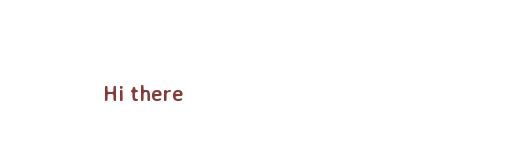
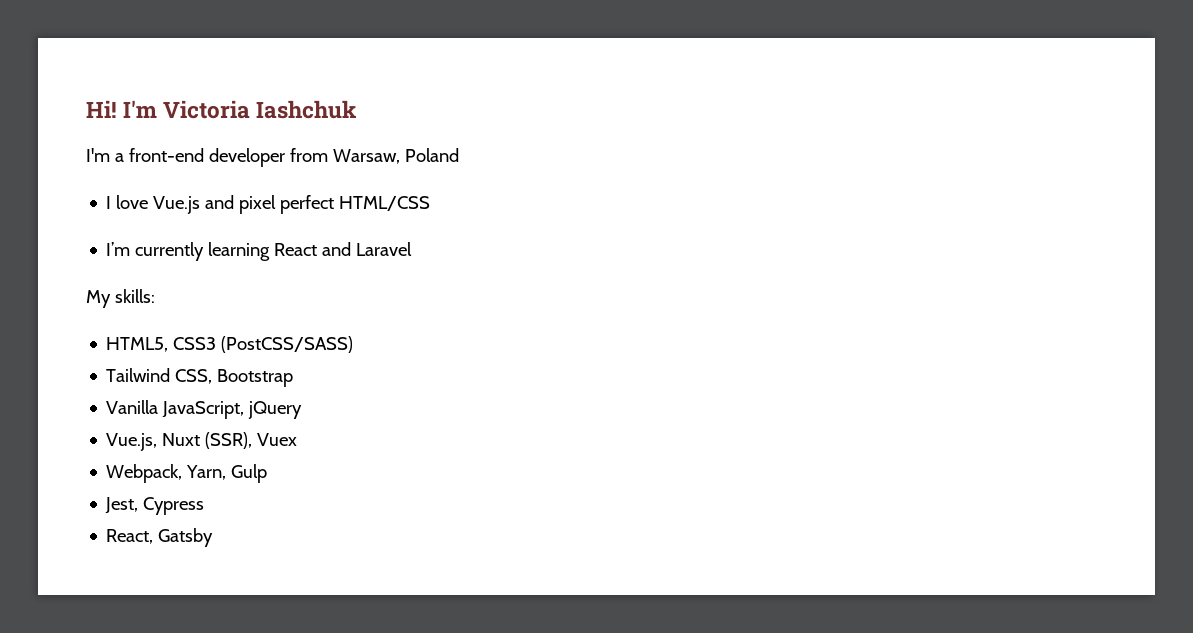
- Hi there
+ Hi! I'm Victoria Iashchuk
+ I'm a front-end developer from Warsaw, Poland
+ I love Vue.js and pixel perfect HTML/CSS
+ I’m currently learning React and Laravel
+ My skills:
+ HTML5, CSS3 (PostCSS/SASS)
+ Tailwind CSS, Bootstrap
+ Vanilla JavaScript, jQuery
+ Vue.js, Nuxt (SSR), Vuex
+ Webpack, Yarn, Gulp
+ Jest, Cypress
+ React, Gatsby

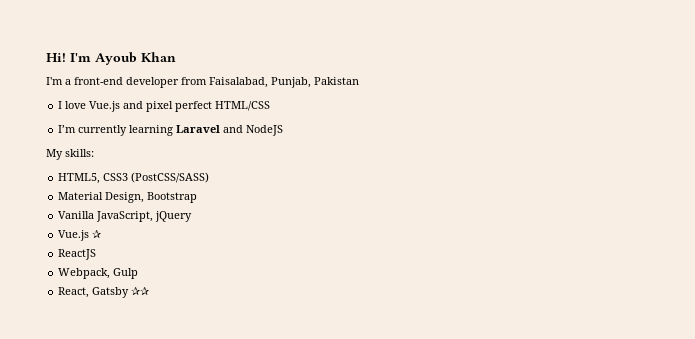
- I'm Victoria Iashchuk
+ I'm Ayoub Khan
- I'm a front-end developer from Warsaw, Poland
+ I'm a front-end developer from Faisalabad, Punjab, Pakistan
- I’m currently learning React and Laravel
+ I’m currently learning Laravel and NodeJS
- Tailwind CSS, Bootstrap
+ Material Design, Bootstrap
- Vue.js, Nuxt (SSR), Vuex
+ Vue.js ✰
+ ReactJS
- Webpack, Yarn, Gulp
+ Webpack, Gulp
- Jest, Cypress
- React, Gatsby
+ React, Gatsby ✰✰

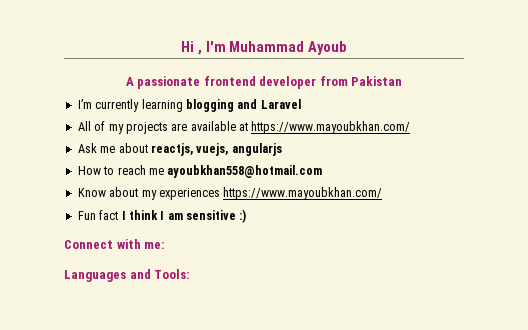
- Hi! I'm Ayoub Khan
- I'm a front-end developer from Faisalabad, Punjab, Pakistan
- I love Vue.js and pixel perfect HTML/CSS
+ Hi , I'm Muhammad Ayoub
+ A passionate frontend developer from Pakistan
- I’m currently learning Laravel and NodeJS
- My skills:
- HTML5, CSS3 (PostCSS/SASS)
- Material Design, Bootstrap
- Vanilla JavaScript, jQuery
- Vue.js ✰
- ReactJS
- Webpack, Gulp
- React, Gatsby ✰✰
+ I’m currently learning blogging and Laravel
+ All of my projects are available at https://www.mayoubkhan.com/
+ Ask me about reactjs, vuejs, angularjs
+ How to reach me ayoubkhan558@hotmail.com
+ Know about my experiences https://www.mayoubkhan.com/
+ Fun fact I think I am sensitive :)
+ Connect with me:
+ Languages and Tools:

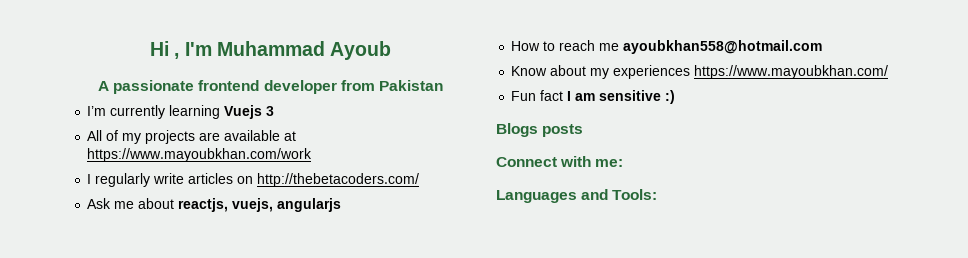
- I’m currently learning blogging and Laravel
+ I’m currently learning Vuejs 3
- All of my projects are available at https://www.mayoubkhan.com/
+ All of my projects are available at https://www.mayoubkhan.com/work
+ I regularly write articles on http://thebetacoders.com/
- Fun fact I think I am sensitive :)
+ Fun fact I am sensitive :)
+ Blogs posts

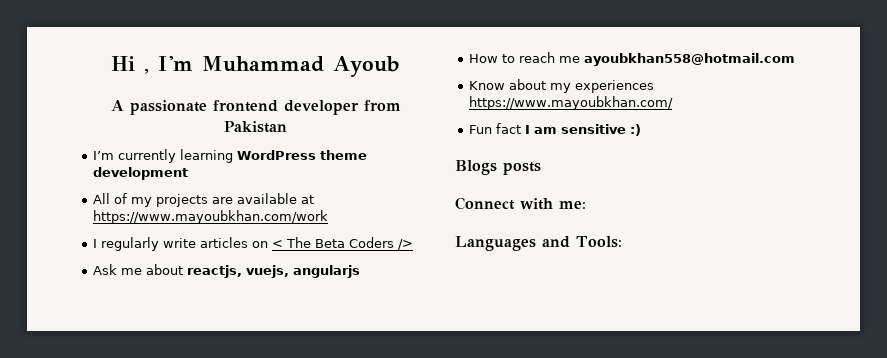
- I’m currently learning Vuejs 3
+ I’m currently learning WordPress theme development
- I regularly write articles on http://thebetacoders.com/
+ I regularly write articles on < The Beta Coders />

